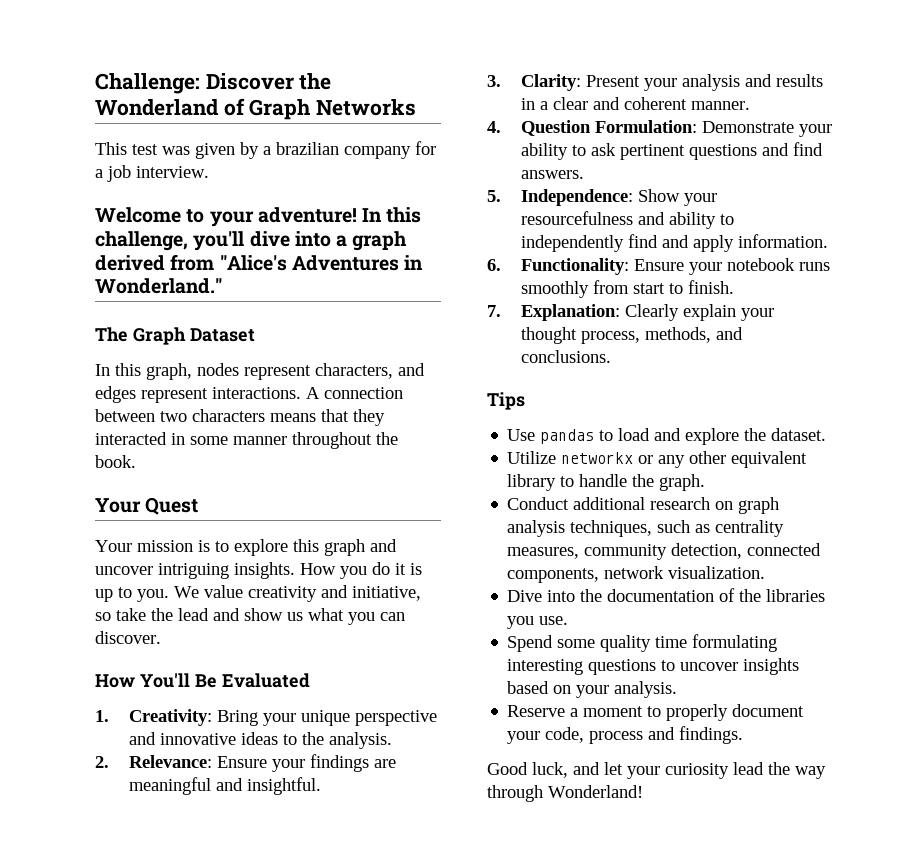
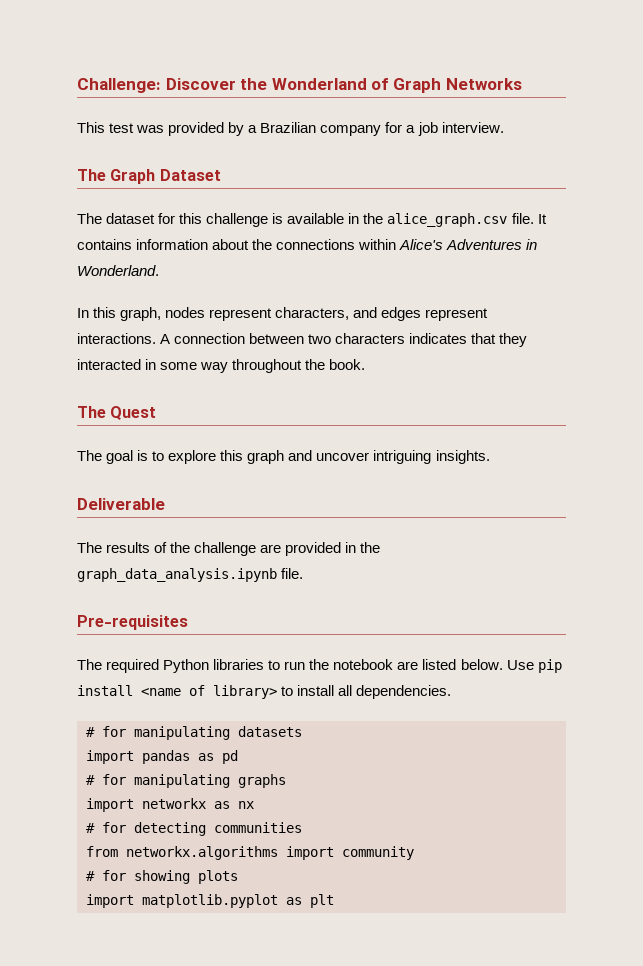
- This test was given by a brazilian company for a job interview.
+ This test was provided by a Brazilian company for a job interview.
- Welcome to your adventure! In this challenge, you'll dive into a graph derived from "Alice's Adventures in Wonderland."
  The Graph Dataset
+ The dataset for this challenge is available in the alice_graph.csv file. It contains information about the connections within Alice's Adventures in Wonderland.
- A connection between two characters means that they interacted in some manner throughout the book.
+ A connection between two characters indicates that they interacted in some way throughout the book.
- Your Quest
+ The Quest
- Your mission is to explore this graph and uncover intriguing insights. How you do it is up to you. We value creativity and initiative, so take the lead and show us what you can discover.
- How You'll Be Evaluated
- 1. Creativity: Bring your unique perspective and innovative ideas to the analysis.
- 2. Relevance: Ensure your findings are meaningful and insightful.
- 3. Clarity: Present your analysis and results in a clear and coherent manner.
- 4. Question Formulation: Demonstrate your ability to ask pertinent questions and find answers.
- 5. Independence: Show your resourcefulness and ability to independently find and apply information.
- 6. Functionality: Ensure your notebook runs smoothly from start to finish.
- 7. Explanation: Clearly explain your thought process, methods, and conclusions.
- Tips
- Use pandas to load and explore the dataset.
- Utilize networkx or any other equivalent library to handle the graph.
- Conduct additional research on graph analysis techniques, such as centrality measures, community detection, connected components, network visualization.
- Dive into the documentation of the libraries you use.
- Spend some quality time formulating interesting questions to uncover insights based on your analysis.
- Reserve a moment to properly document your code, process and findings.
- Good luck, and let your curiosity lead the way through Wonderland!
+ The goal is to explore this graph and uncover intriguing insights.
+ Deliverable
+ The results of the challenge are provided in the graph_data_analysis.ipynb file.
+ Pre-requisites
+ The required Python libraries to run the notebook are listed below. Use pip install <name of library> to install all dependencies.
+ # for manipulating datasets
+ import pandas as pd
+ # for manipulating graphs
+ import networkx as nx
+ # for detecting communities
+ from networkx.algorithms import community
+ # for showing plots
+ import matplotlib.pyplot as plt

